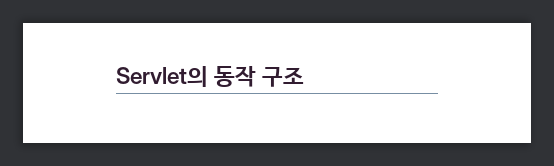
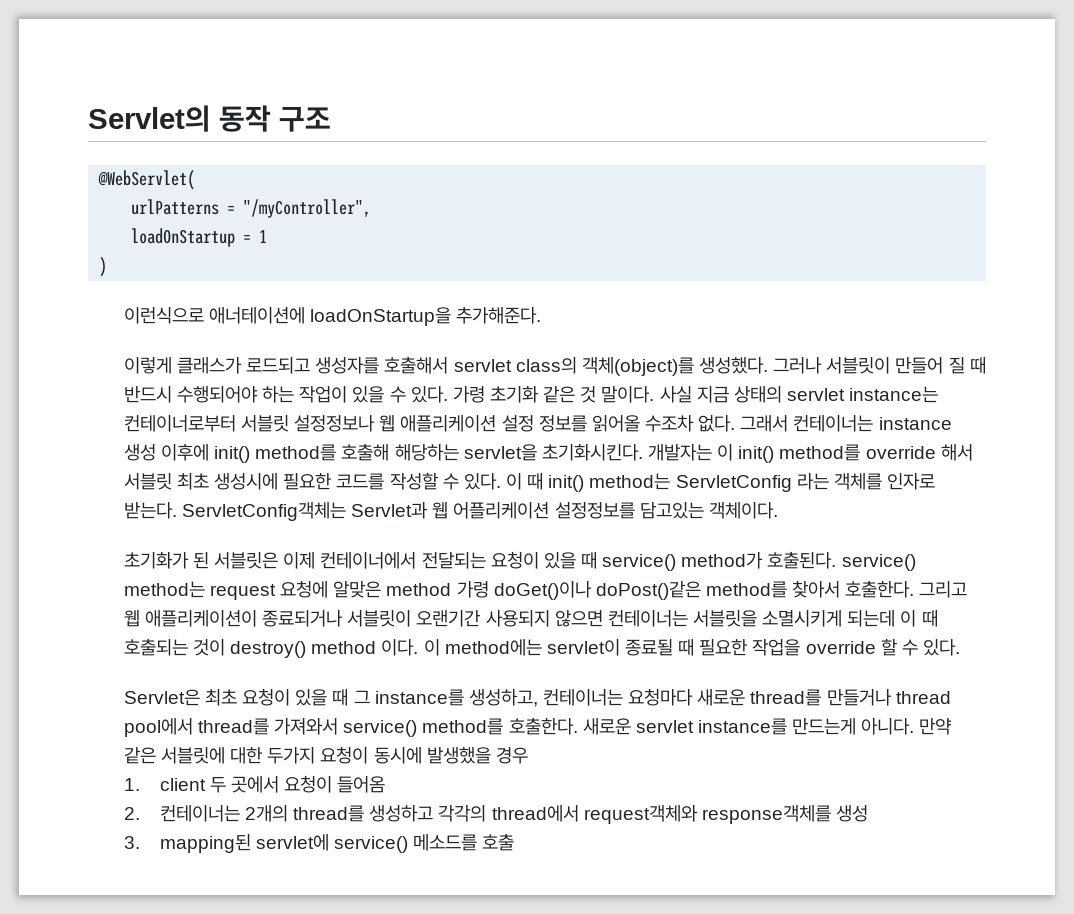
+ @WebServlet(
+ urlPatterns = "/myController",
+ loadOnStartup = 1
+ )
+ 이런식으로 애너테이션에 loadOnStartup을 추가해준다.
+ 이렇게 클래스가 로드되고 생성자를 호출해서 servlet class의 객체(object)를 생성했다. 그러나 서블릿이 만들어 질 때 반드시 수행되어야 하는 작업이 있을 수 있다. 가령 초기화 같은 것 말이다. 사실 지금 상태의 servlet instance는 컨테이너로부터 서블릿 설정정보나 웹 애플리케이션 설정 정보를 읽어올 수조차 없다. 그래서 컨테이너는 instance 생성 이후에 init() method를 호출해 해당하는 servlet을 초기화시킨다. 개발자는 이 init() method를 override 해서 서블릿 최초 생성시에 필요한 코드를 작성할 수 있다. 이 때 init() method는 ServletConfig 라는 객체를 인자로 받는다. ServletConfig객체는 Servlet과 웹 어플리케이션 설정정보를 담고있는 객체이다.
+ 초기화가 된 서블릿은 이제 컨테이너에서 전달되는 요청이 있을 때 service() method가 호출된다. service() method는 request 요청에 알맞은 method 가령 doGet()이나 doPost()같은 method를 찾아서 호출한다. 그리고 웹 애플리케이션이 종료되거나 서블릿이 오랜기간 사용되지 않으면 컨테이너는 서블릿을 소멸시키게 되는데 이 때 호출되는 것이 destroy() method 이다. 이 method에는 servlet이 종료될 때 필요한 작업을 override 할 수 있다.
+ Servlet은 최초 요청이 있을 때 그 instance를 생성하고, 컨테이너는 요청마다 새로운 thread를 만들거나 thread pool에서 thread를 가져와서 service() method를 호출한다. 새로운 servlet instance를 만드는게 아니다. 만약 같은 서블릿에 대한 두가지 요청이 동시에 발생했을 경우
+ 1. client 두 곳에서 요청이 들어옴
+ 2. 컨테이너는 2개의 thread를 생성하고 각각의 thread에서 request객체와 response객체를 생성
+ 3. mapping된 servlet에 service() 메소드를 호출

